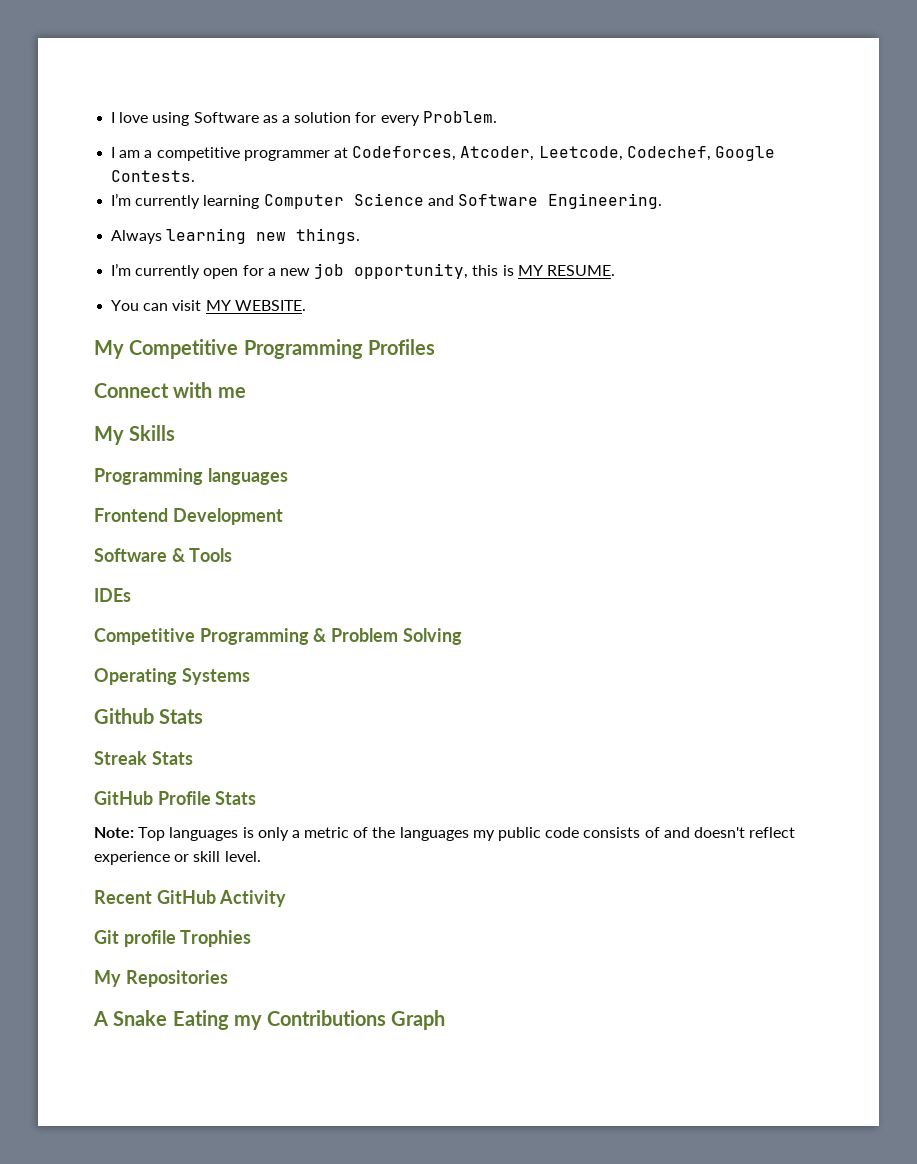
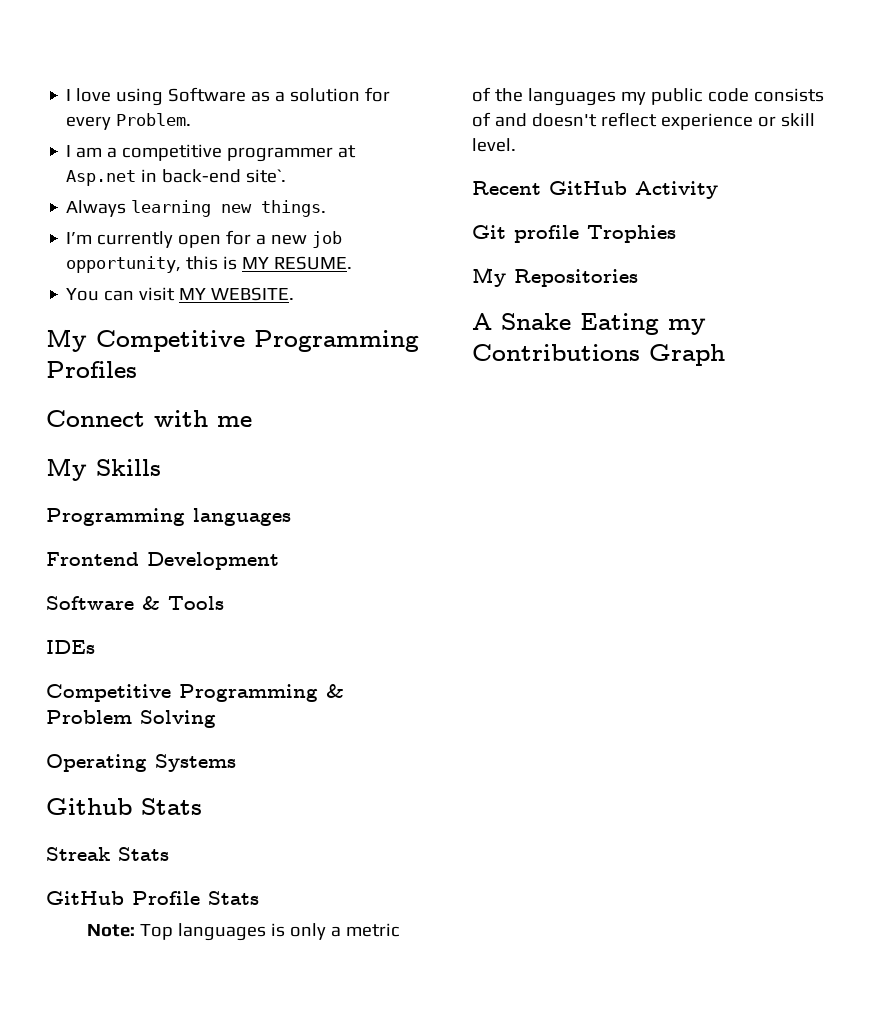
- I am a competitive programmer at Codeforces, Atcoder, Leetcode, Codechef, Google Contests.
- I’m currently learning Computer Science and Software Engineering.
+ I am a competitive programmer at Asp.net in back-end site`.

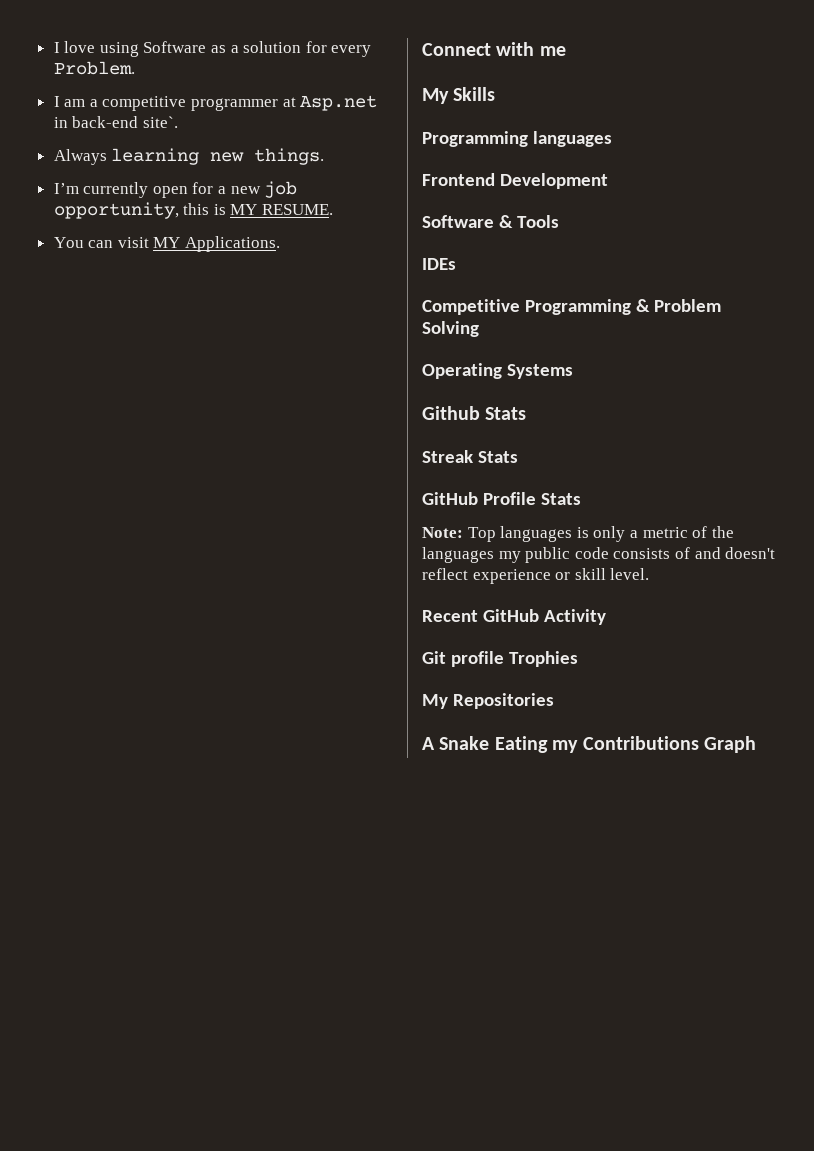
- You can visit MY WEBSITE.
- My Competitive Programming Profiles
+ You can visit MY Applications.

